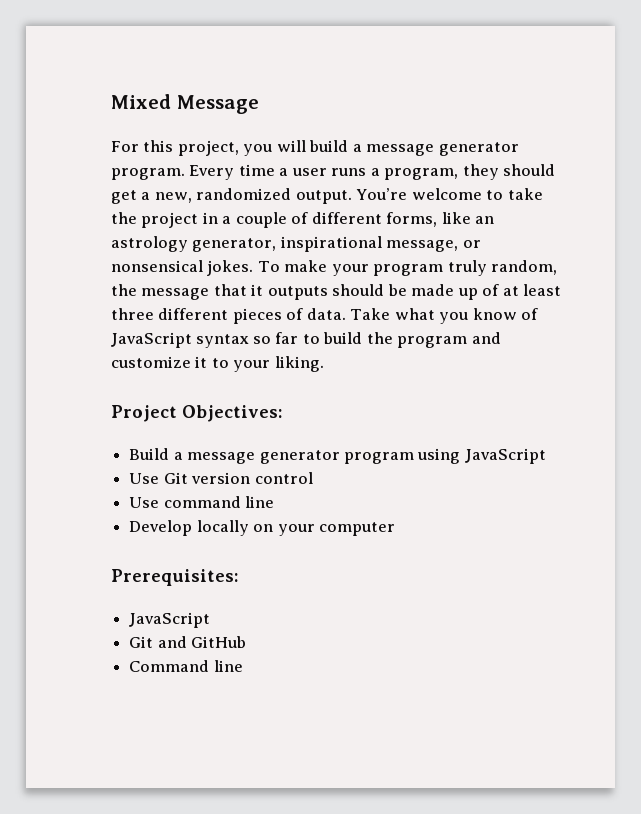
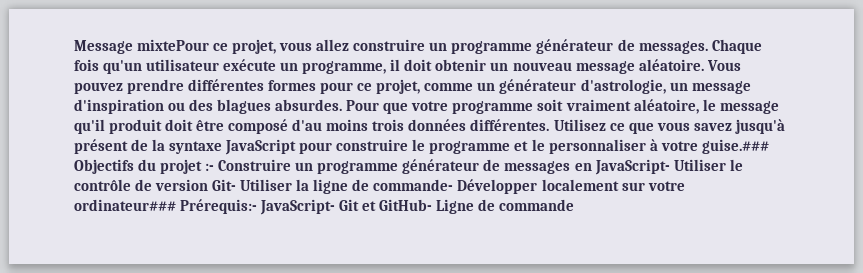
- Mixed Message
- For this project, you will build a message generator program. Every time a user runs a program, they should get a new, randomized output. You’re welcome to take the project in a couple of different forms, like an astrology generator, inspirational message, or nonsensical jokes. To make your program truly random, the message that it outputs should be made up of at least three different pieces of data. Take what you know of JavaScript syntax so far to build the program and customize it to your liking.
- Project Objectives:
- Build a message generator program using JavaScript
- Use Git version control
- Use command line
- Develop locally on your computer
- Prerequisites:
- JavaScript
- Git and GitHub
- Command line
+ Message mixtePour ce projet, vous allez construire un programme générateur de messages. Chaque fois qu'un utilisateur exécute un programme, il doit obtenir un nouveau message aléatoire. Vous pouvez prendre différentes formes pour ce projet, comme un générateur d'astrologie, un message d'inspiration ou des blagues absurdes. Pour que votre programme soit vraiment aléatoire, le message qu'il produit doit être composé d'au moins trois données différentes. Utilisez ce que vous savez jusqu'à présent de la syntaxe JavaScript pour construire le programme et le personnaliser à votre guise.### Objectifs du projet :- Construire un programme générateur de messages en JavaScript- Utiliser le contrôle de version Git- Utiliser la ligne de commande- Développer localement sur votre ordinateur### Prérequis:- JavaScript- Git et GitHub- Ligne de commande

